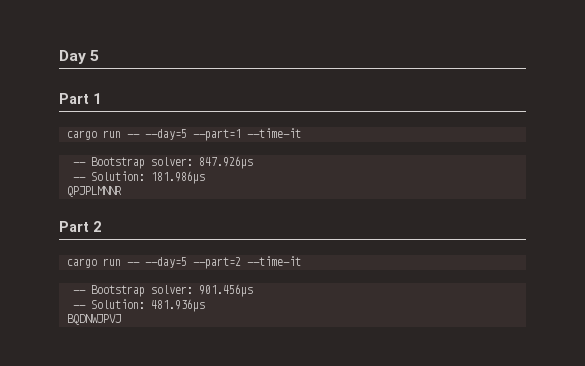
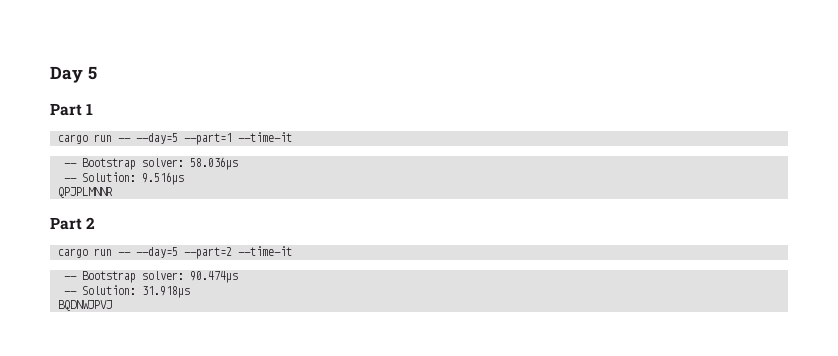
- -- Bootstrap solver: 847.926µs
- -- Solution: 181.986µs
+ -- Bootstrap solver: 58.036µs
+ -- Solution: 9.516µs
- -- Bootstrap solver: 901.456µs
- -- Solution: 481.936µs
+ -- Bootstrap solver: 90.474µs
+ -- Solution: 31.918µs

